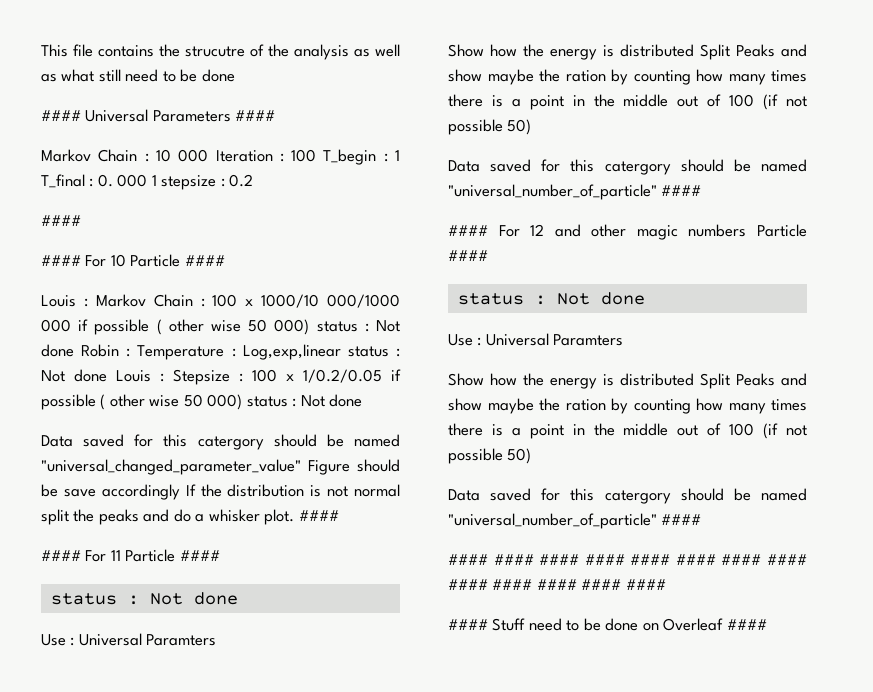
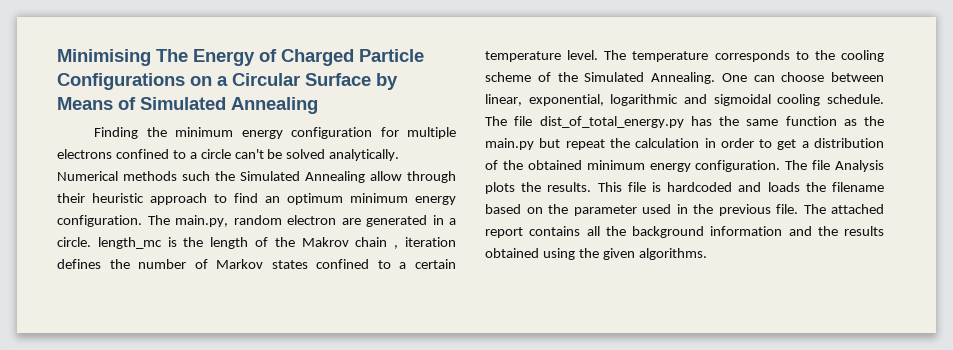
- This file contains the strucutre of the analysis as well as what still need to be done
- #### Universal Parameters ####
- Markov Chain : 10 000 Iteration : 100 T_begin : 1 T_final : 0. 000 1 stepsize : 0.2
- ####
- #### For 10 Particle ####
- Louis : Markov Chain : 100 x 1000/10 000/1000 000 if possible ( other wise 50 000) status : Not done Robin : Temperature : Log,exp,linear status : Not done Louis : Stepsize : 100 x 1/0.2/0.05 if possible ( other wise 50 000) status : Not done
- Data saved for this catergory should be named "universal_changed_parameter_value" Figure should be save accordingly If the distribution is not normal split the peaks and do a whisker plot. ####
- #### For 11 Particle ####
- status : Not done
- Use : Universal Paramters
- Show how the energy is distributed Split Peaks and show maybe the ration by counting how many times there is a point in the middle out of 100 (if not possible 50)
- Data saved for this catergory should be named "universal_number_of_particle" ####
- #### For 12 and other magic numbers Particle ####
- status : Not done
- Use : Universal Paramters
- Show how the energy is distributed Split Peaks and show maybe the ration by counting how many times there is a point in the middle out of 100 (if not possible 50)
- Data saved for this catergory should be named "universal_number_of_particle" ####
- #### #### #### #### #### #### #### #### #### #### #### #### ####
- #### Stuff need to be done on Overleaf ####
+ Minimising The Energy of Charged Particle Configurations on a Circular Surface by Means of Simulated Annealing
+ Finding the minimum energy configuration for multiple electrons confined to a circle can't be solved analytically. Numerical methods such the Simulated Annealing allow through their heuristic approach to find an optimum minimum energy configuration. The main.py, random electron are generated in a circle. length_mc is the length of the Makrov chain , iteration defines the number of Markov states confined to a certain temperature level. The temperature corresponds to the cooling scheme of the Simulated Annealing. One can choose between linear, exponential, logarithmic and sigmoidal cooling schedule. The file dist_of_total_energy.py has the same function as the main.py but repeat the calculation in order to get a distribution of the obtained minimum energy configuration. The file Analysis plots the results. This file is hardcoded and loads the filename based on the parameter used in the previous file. The attached report contains all the background information and the results obtained using the given algorithms.

